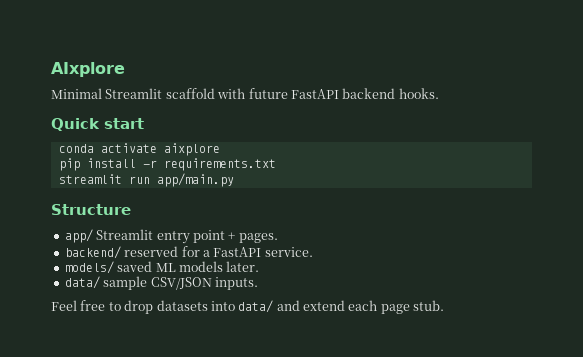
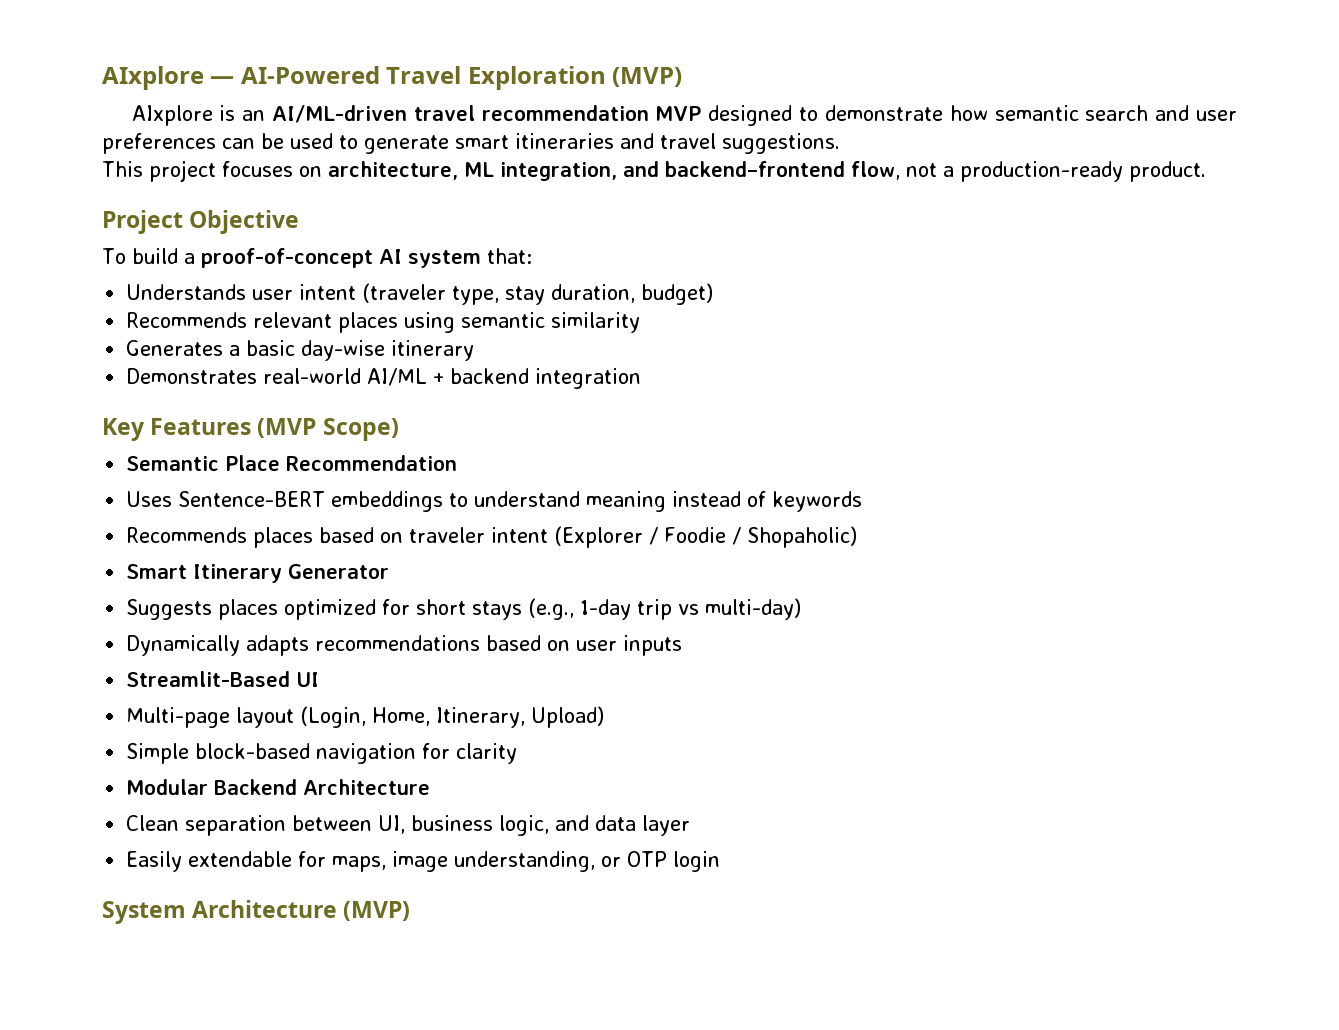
- AIxplore
- Minimal Streamlit scaffold with future FastAPI backend hooks.
- Quick start
- conda activate aixplore
- pip install -r requirements.txt
- streamlit run app/main.py
- Structure
- app/ Streamlit entry point + pages.
- backend/ reserved for a FastAPI service.
- models/ saved ML models later.
- data/ sample CSV/JSON inputs.
- Feel free to drop datasets into data/ and extend each page stub.
+ AIxplore — AI-Powered Travel Exploration (MVP)
+ AIxplore is an AI/ML-driven travel recommendation MVP designed to demonstrate how semantic search and user preferences can be used to generate smart itineraries and travel suggestions.
+ This project focuses on architecture, ML integration, and backend–frontend flow, not a production-ready product.
+ Project Objective
+ To build a proof-of-concept AI system that:
+ Understands user intent (traveler type, stay duration, budget)
+ Recommends relevant places using semantic similarity
+ Generates a basic day-wise itinerary
+ Demonstrates real-world AI/ML + backend integration
+ Key Features (MVP Scope)
+ Semantic Place Recommendation
+ Uses Sentence-BERT embeddings to understand meaning instead of keywords
+ Recommends places based on traveler intent (Explorer / Foodie / Shopaholic)
+ Smart Itinerary Generator
+ Suggests places optimized for short stays (e.g., 1-day trip vs multi-day)
+ Dynamically adapts recommendations based on user inputs
+ Streamlit-Based UI
+ Multi-page layout (Login, Home, Itinerary, Upload)
+ Simple block-based navigation for clarity
+ Modular Backend Architecture
+ Clean separation between UI, business logic, and data layer
+ Easily extendable for maps, image understanding, or OTP login
+ System Architecture (MVP)

